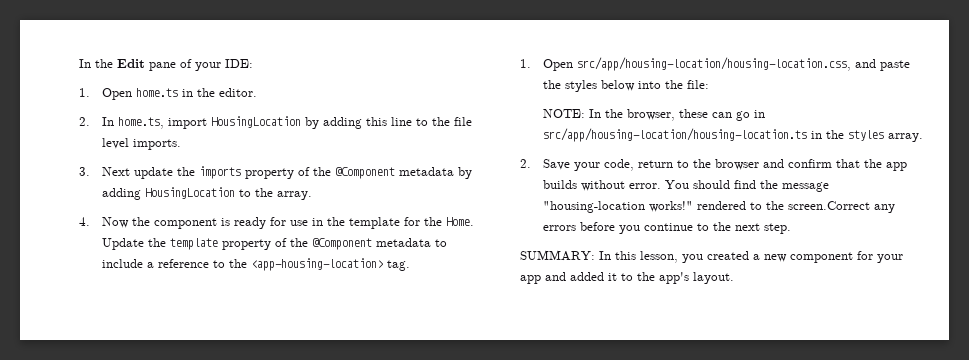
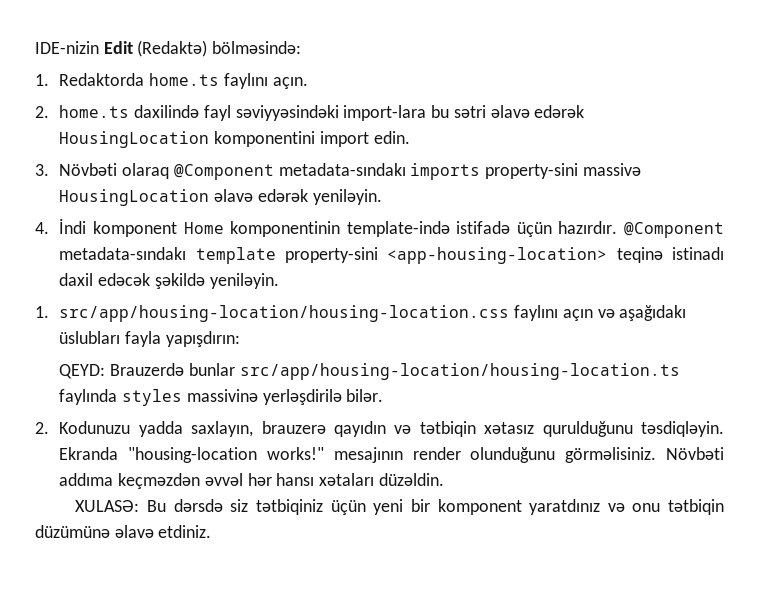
- In the Edit pane of your IDE:
- 1. Open home.ts in the editor.
- 2. In home.ts, import HousingLocation by adding this line to the file level imports.
- 3. Next update the imports property of the @Component metadata by adding HousingLocation to the array.
- 4. Now the component is ready for use in the template for the Home. Update the template property of the @Component metadata to include a reference to the <app-housing-location> tag.
- 1. Open src/app/housing-location/housing-location.css, and paste the styles below into the file:
- NOTE: In the browser, these can go in src/app/housing-location/housing-location.ts in the styles array.
- 2. Save your code, return to the browser and confirm that the app builds without error. You should find the message "housing-location works!" rendered to the screen.Correct any errors before you continue to the next step.
- SUMMARY: In this lesson, you created a new component for your app and added it to the app's layout.
+ IDE-nizin Edit (Redaktə) bölməsində:
+ 1. Redaktorda home.ts faylını açın.
+ 2. home.ts daxilində fayl səviyyəsindəki import-lara bu sətri əlavə edərək HousingLocation komponentini import edin.
+ 3. Növbəti olaraq @Component metadata-sındakı imports property-sini massivə HousingLocation əlavə edərək yeniləyin.
+ 4. İndi komponent Home komponentinin template-ində istifadə üçün hazırdır. @Component metadata-sındakı template property-sini <app-housing-location> teqinə istinadı daxil edəcək şəkildə yeniləyin.
+ 1. src/app/housing-location/housing-location.css faylını açın və aşağıdakı üslubları fayla yapışdırın:
+ QEYD: Brauzerdə bunlar src/app/housing-location/housing-location.ts faylında styles massivinə yerləşdirilə bilər.
+ 2. Kodunuzu yadda saxlayın, brauzerə qayıdın və tətbiqin xətasız qurulduğunu təsdiqləyin. Ekranda "housing-location works!" mesajının render olunduğunu görməlisiniz. Növbəti addıma keçməzdən əvvəl hər hansı xətaları düzəldin.
+ XULASƏ: Bu dərsdə siz tətbiqiniz üçün yeni bir komponent yaratdınız və onu tətbiqin düzümünə əlavə etdiniz.

